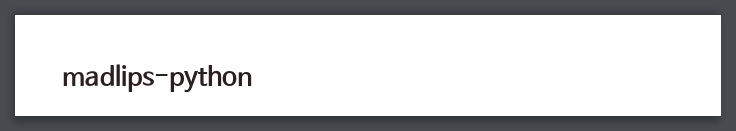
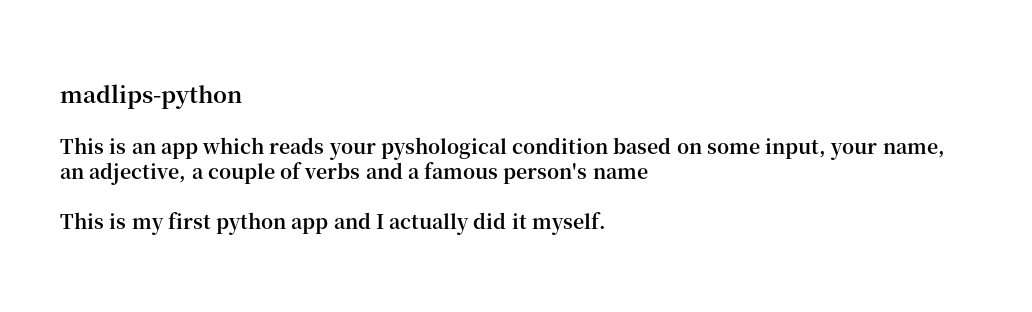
+ This is an app which reads your pyshological condition based on some input, your name, an adjective, a couple of verbs and a famous person's name
+ This is my first python app and I actually did it myself.

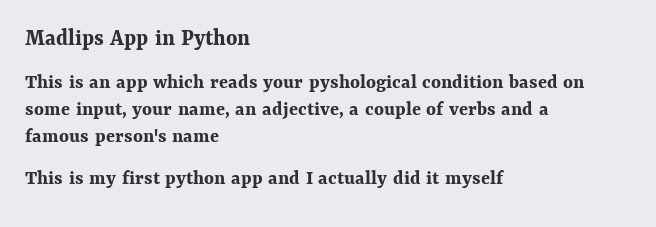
- madlips-python
+ Madlips App in Python
- This is my first python app and I actually did it myself.
+ This is my first python app and I actually did it myself

